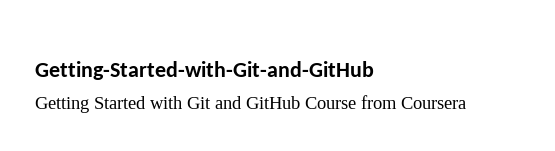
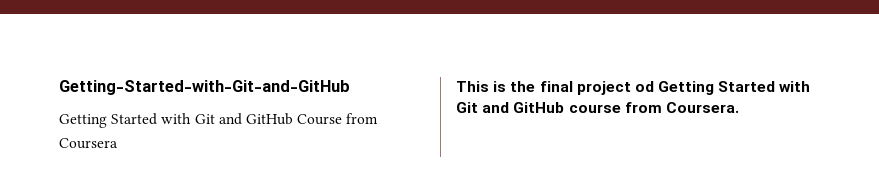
+ This is the final project od Getting Started with Git and GitHub course from Coursera.

